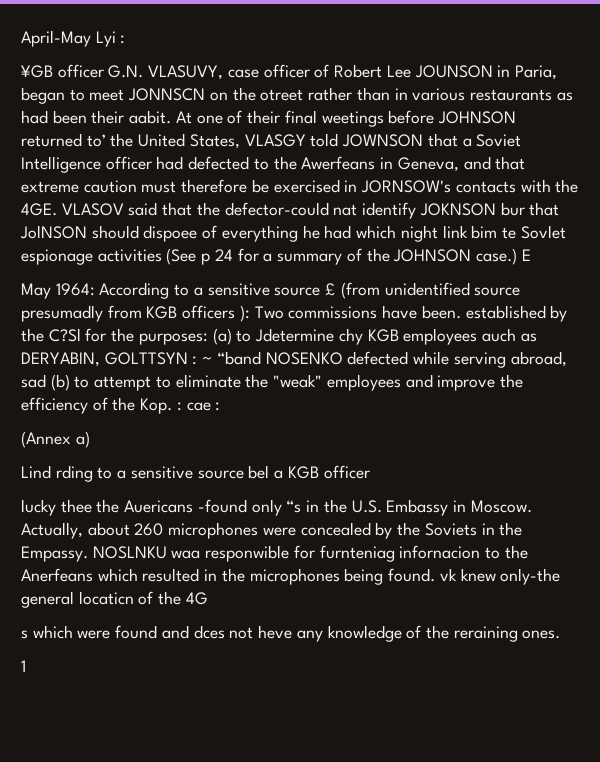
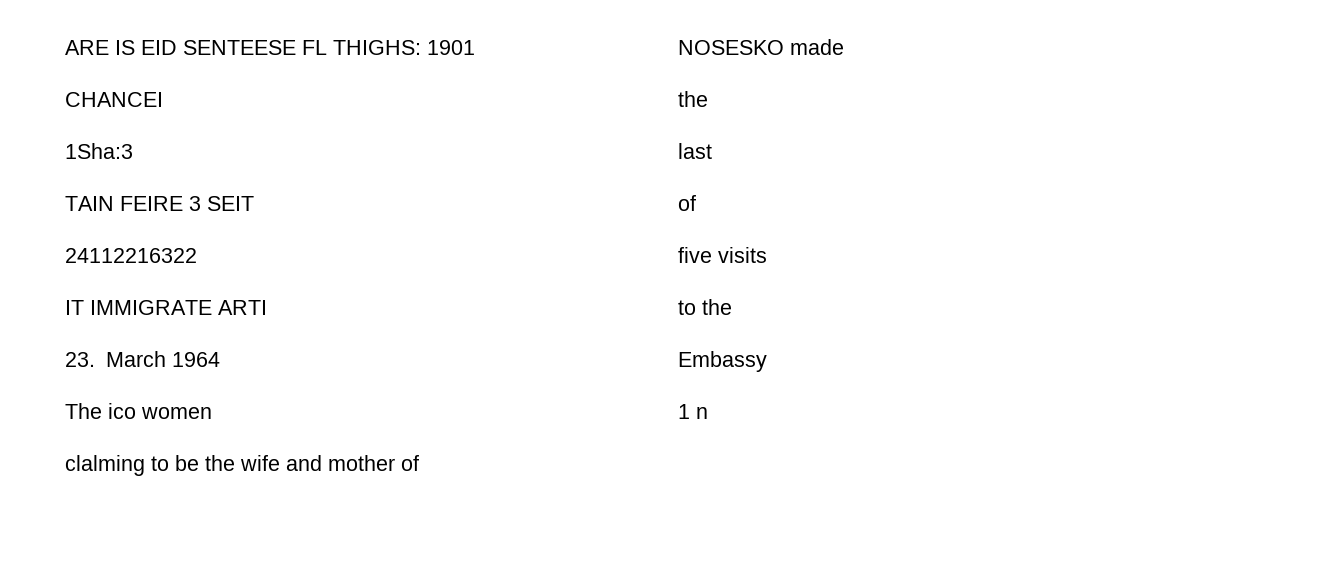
- April-May Lyi :
- ¥GB officer G.N. VLASUVY, case officer of Robert Lee JOUNSON in Paria, began to meet JONNSCN on the otreet rather than in various restaurants as had been their aabit. At one of their final weetings before JOHNSON returned to’ the United States, VLASGY told JOWNSON that a Soviet Intelligence officer had defected to the Awerfeans in Geneva, and that extreme caution must therefore be exercised in JORNSOW's contacts with the 4GE. VLASOV said that the defector-could nat identify JOKNSON bur that JolNSON should dispoee of everything he had which night link bim te Sovlet espionage activities (See p 24 for a summary of the JOHNSON case.) E
- May 1964: According to a sensitive source £ (from unidentified source presumadly from KGB officers ): Two commissions have been. established by the C?Sl for the purposes: (a) to Jdetermine chy KGB employees auch as DERYABIN, GOLTTSYN : ~ “band NOSENKO defected while serving abroad, sad (b) to attempt to eliminate the "weak" employees and improve the efficiency of the Kop. : cae :
- (Annex a)
- Lind rding to a sensitive source bel a KGB officer
- lucky thee the Auericans -found only “s in the U.S. Embassy in Moscow. Actually, about 260 microphones were concealed by the Soviets in the Empassy. NOSLNKU waa responwible for furnteniag infornacion to the Anerfeans which resulted in the microphones being found. vk knew only-the general locaticn of the 4G
- s which were found and dces not heve any knowledge of the reraining ones.
+ ARE IS EID SENTEESE FL THIGHS: 1901
+ CHANCEI
+ 1Sha:3
+ TAIN FEIRE 3 SEIT
+ 24112216322
+ IT IMMIGRATE ARTI
+ 23. March 1964
+ The ico women
+ clalming to be the wife and mother of
+ NOSESKO made
+ the
+ last
+ of
+ five visits
+ to the
+ Embassy
- 1
+ 1 n

